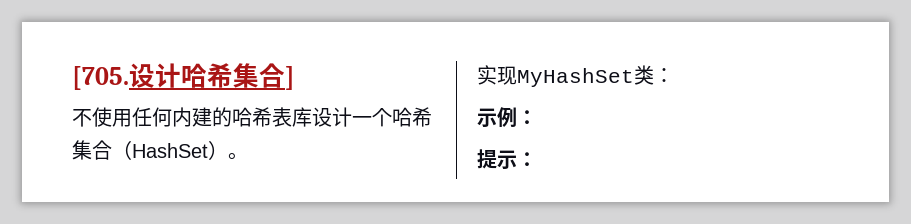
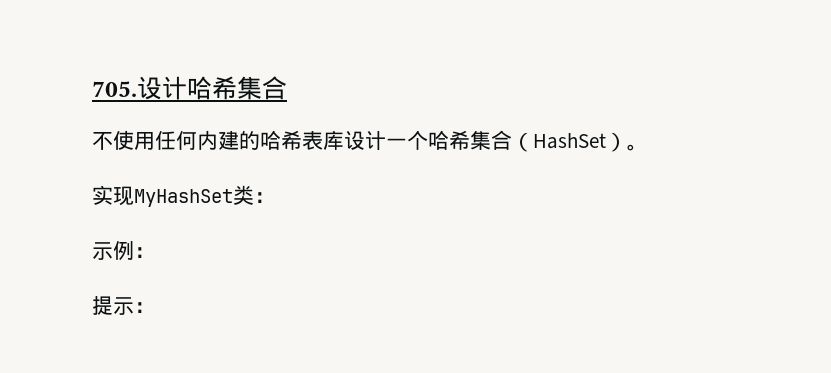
- [705.设计哈希集合]
+ 705.设计哈希集合

